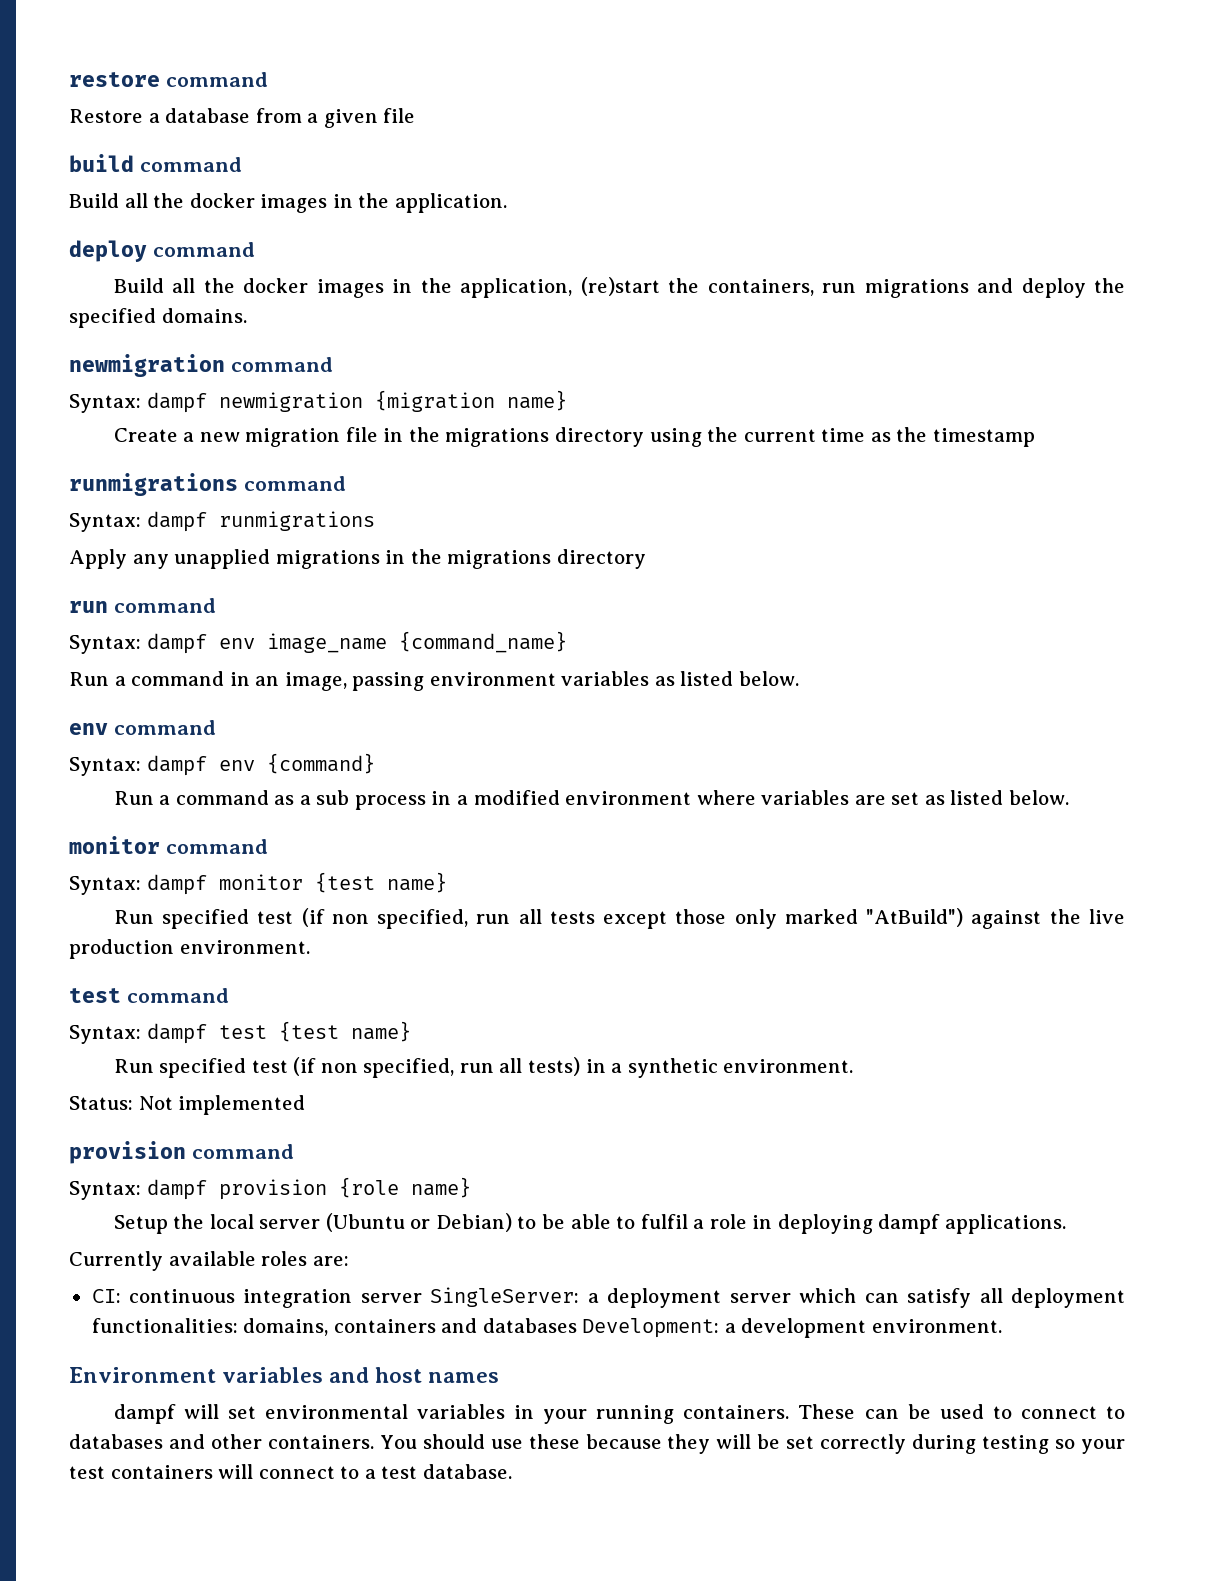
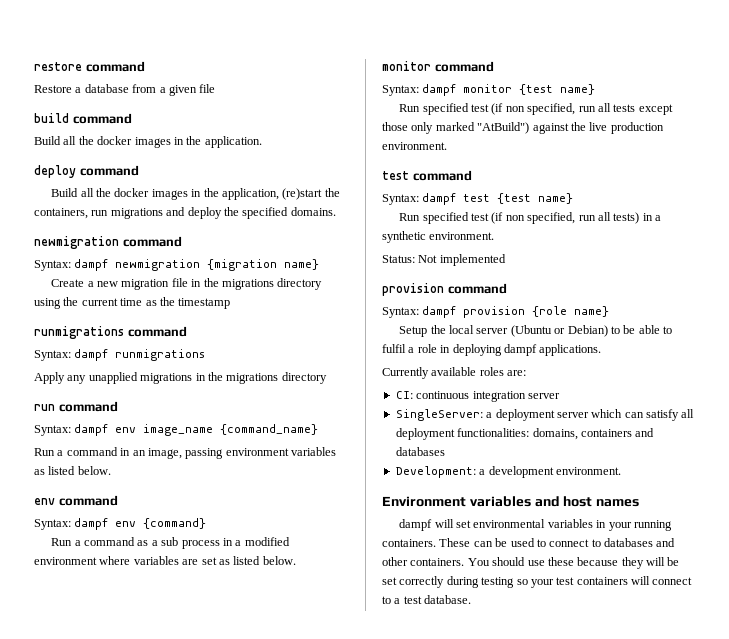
- CI: continuous integration server SingleServer: a deployment server which can satisfy all deployment functionalities: domains, containers and databases Development: a development environment.
+ CI: continuous integration server
+ SingleServer: a deployment server which can satisfy all deployment functionalities: domains, containers and databases
+ Development: a development environment.

